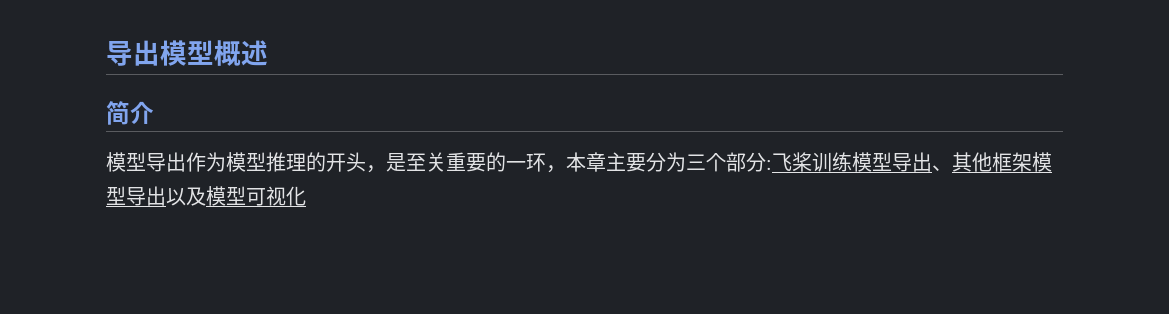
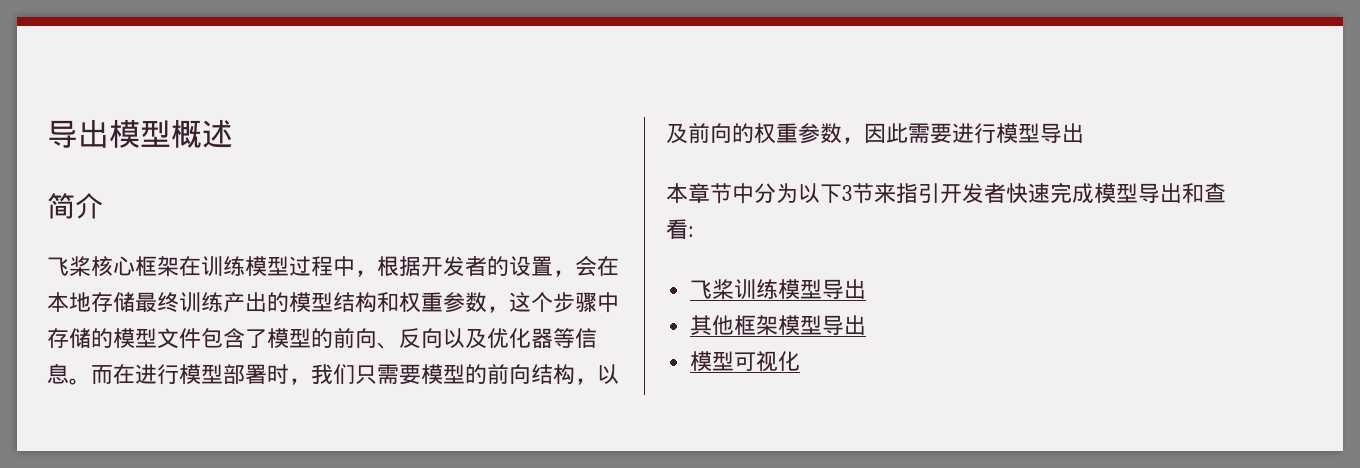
- 模型导出作为模型推理的开头，是至关重要的一环，本章主要分为三个部分:飞桨训练模型导出、其他框架模型导出以及模型可视化
+ 飞桨核心框架在训练模型过程中，根据开发者的设置，会在本地存储最终训练产出的模型结构和权重参数，这个步骤中存储的模型文件包含了模型的前向、反向以及优化器等信息。而在进行模型部署时，我们只需要模型的前向结构，以及前向的权重参数，因此需要进行模型导出
+ 本章节中分为以下3节来指引开发者快速完成模型导出和查看:
+ 飞桨训练模型导出
+ 其他框架模型导出
+ 模型可视化

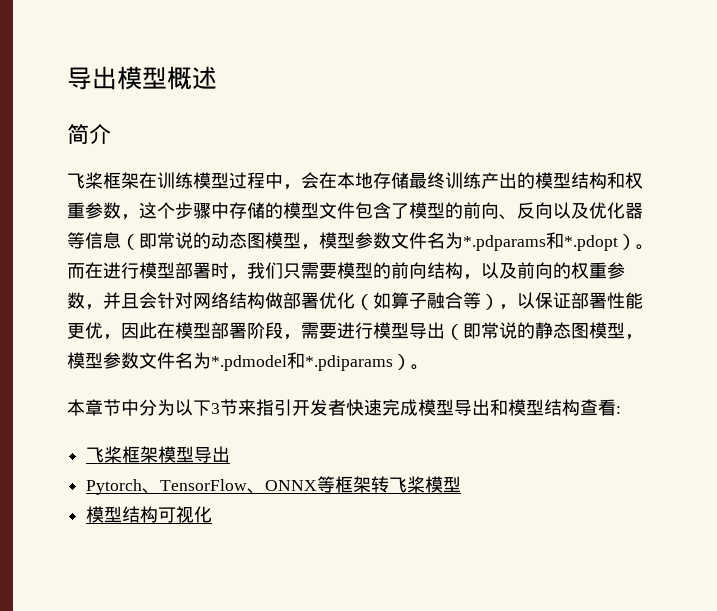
- 飞桨核心框架在训练模型过程中，根据开发者的设置，会在本地存储最终训练产出的模型结构和权重参数，这个步骤中存储的模型文件包含了模型的前向、反向以及优化器等信息。
+ 飞桨框架在训练模型过程中，会在本地存储最终训练产出的模型结构和权重参数，这个步骤中存储的模型文件包含了模型的前向、反向以及优化器等信息（即常说的动态图模型，模型参数文件名为*.pdparams和*.pdopt）。
- 而在进行模型部署时，我们只需要模型的前向结构，以及前向的权重参数，因此需要进行模型导出
+ 而在进行模型部署时，我们只需要模型的前向结构，以及前向的权重参数，并且会针对网络结构做部署优化（如算子融合等），以保证部署性能更优，因此在模型部署阶段，需要进行模型导出（即常说的静态图模型，模型参数文件名为*.pdmodel和*.pdiparams）。
- 本章节中分为以下3节来指引开发者快速完成模型导出和查看:
+ 本章节中分为以下3节来指引开发者快速完成模型导出和模型结构查看:
- 飞桨训练模型导出
- 其他框架模型导出
+ 飞桨框架模型导出
- 模型可视化
+ Pytorch、TensorFlow、ONNX等框架转飞桨模型
+ 模型结构可视化

